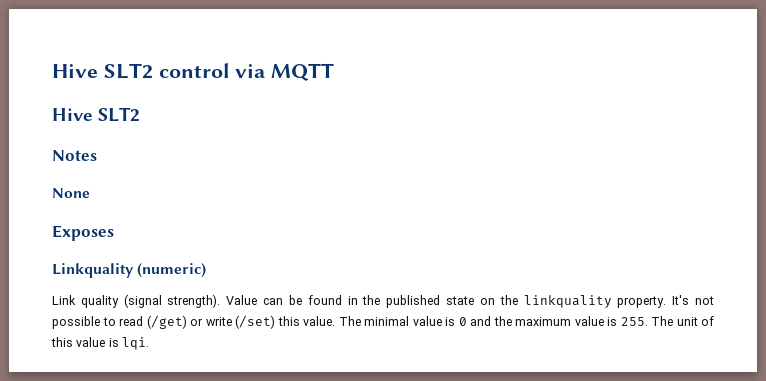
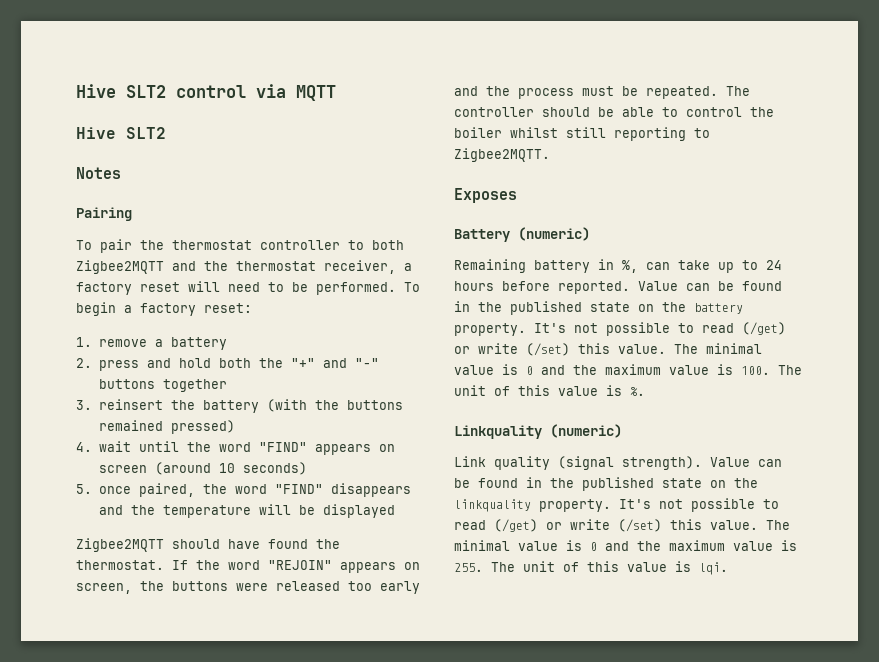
- None
+ Pairing
+ To pair the thermostat controller to both Zigbee2MQTT and the thermostat receiver, a factory reset will need to be performed. To begin a factory reset:
+ 1. remove a battery
+ 2. press and hold both the "+" and "-" buttons together
+ 3. reinsert the battery (with the buttons remained pressed)
+ 4. wait until the word "FIND" appears on screen (around 10 seconds)
+ 5. once paired, the word "FIND" disappears and the temperature will be displayed
+ Zigbee2MQTT should have found the thermostat. If the word "REJOIN" appears on screen, the buttons were released too early and the process must be repeated. The controller should be able to control the boiler whilst still reporting to Zigbee2MQTT.
  Exposes
+ Battery (numeric)
+ Remaining battery in %, can take up to 24 hours before reported. Value can be found in the published state on the battery property. It's not possible to read (/get) or write (/set) this value. The minimal value is 0 and the maximum value is 100. The unit of this value is %.

